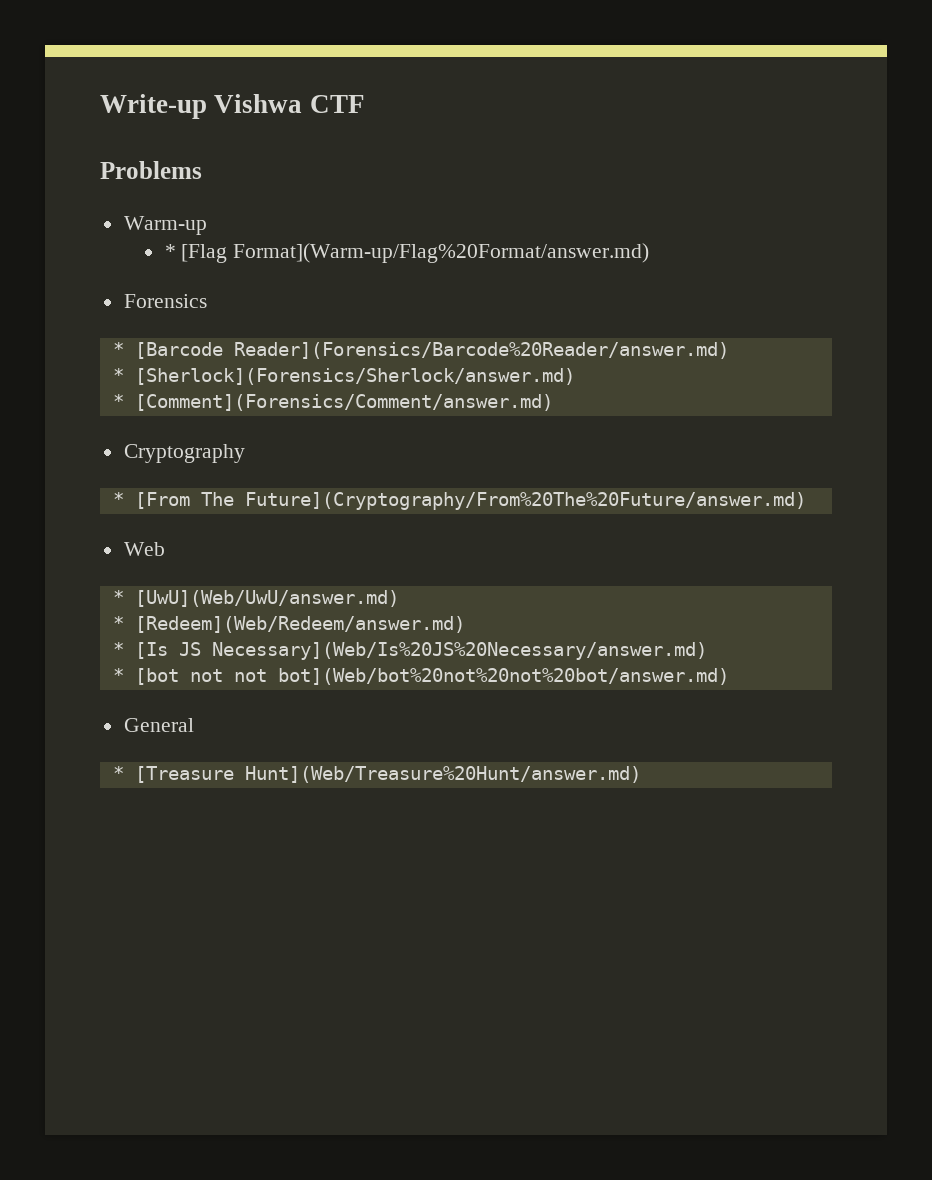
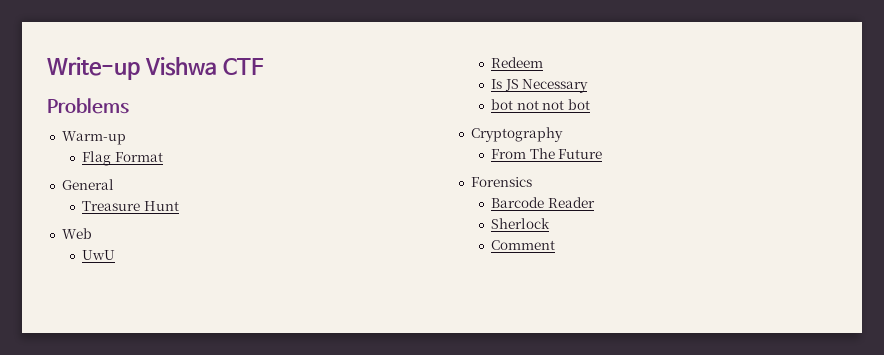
- * [Flag Format](Warm-up/Flag%20Format/answer.md)
+ Flag Format
+ General
+ Treasure Hunt
+ Web
+ UwU
+ Redeem
+ Is JS Necessary
+ bot not not bot
+ Cryptography
+ From The Future
  Forensics
- * [Barcode Reader](Forensics/Barcode%20Reader/answer.md)
- * [Sherlock](Forensics/Sherlock/answer.md)
- * [Comment](Forensics/Comment/answer.md)
- Cryptography
- * [From The Future](Cryptography/From%20The%20Future/answer.md)
- Web
- * [UwU](Web/UwU/answer.md)
- * [Redeem](Web/Redeem/answer.md)
- * [Is JS Necessary](Web/Is%20JS%20Necessary/answer.md)
- * [bot not not bot](Web/bot%20not%20not%20bot/answer.md)
- General
- * [Treasure Hunt](Web/Treasure%20Hunt/answer.md)
+ Barcode Reader
+ Sherlock
+ Comment

